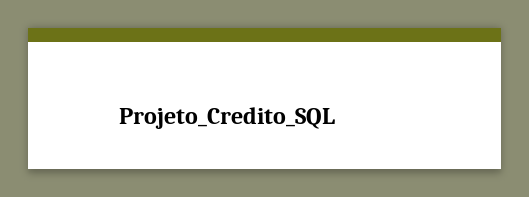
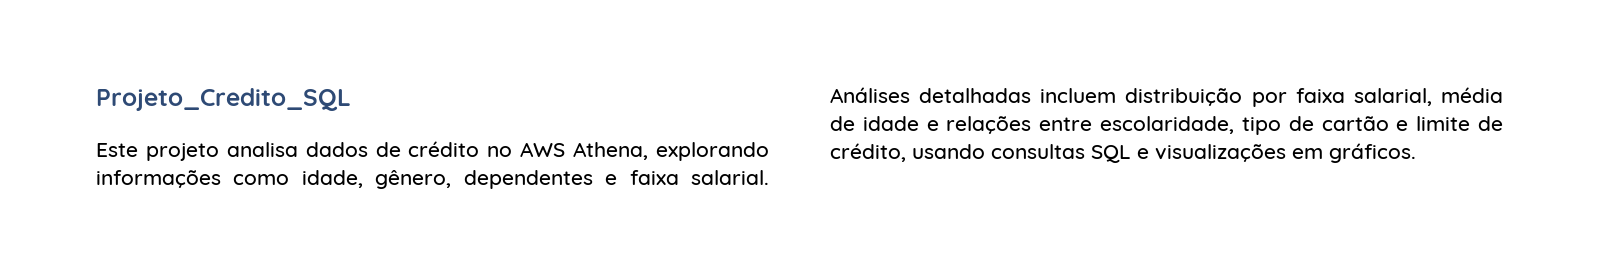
+ Este projeto analisa dados de crédito no AWS Athena, explorando informações como idade, gênero, dependentes e faixa salarial. Análises detalhadas incluem distribuição por faixa salarial, média de idade e relações entre escolaridade, tipo de cartão e limite de crédito, usando consultas SQL e visualizações em gráficos.

